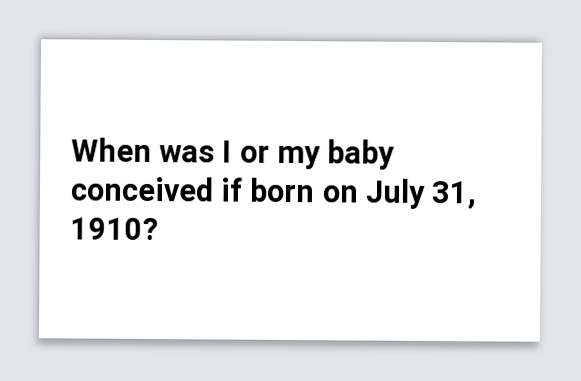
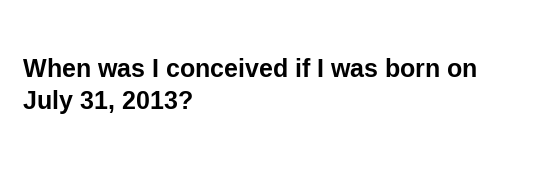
- When was I or my baby conceived if born on July 31, 1910?
+ When was I conceived if I was born on July 31, 2013?

